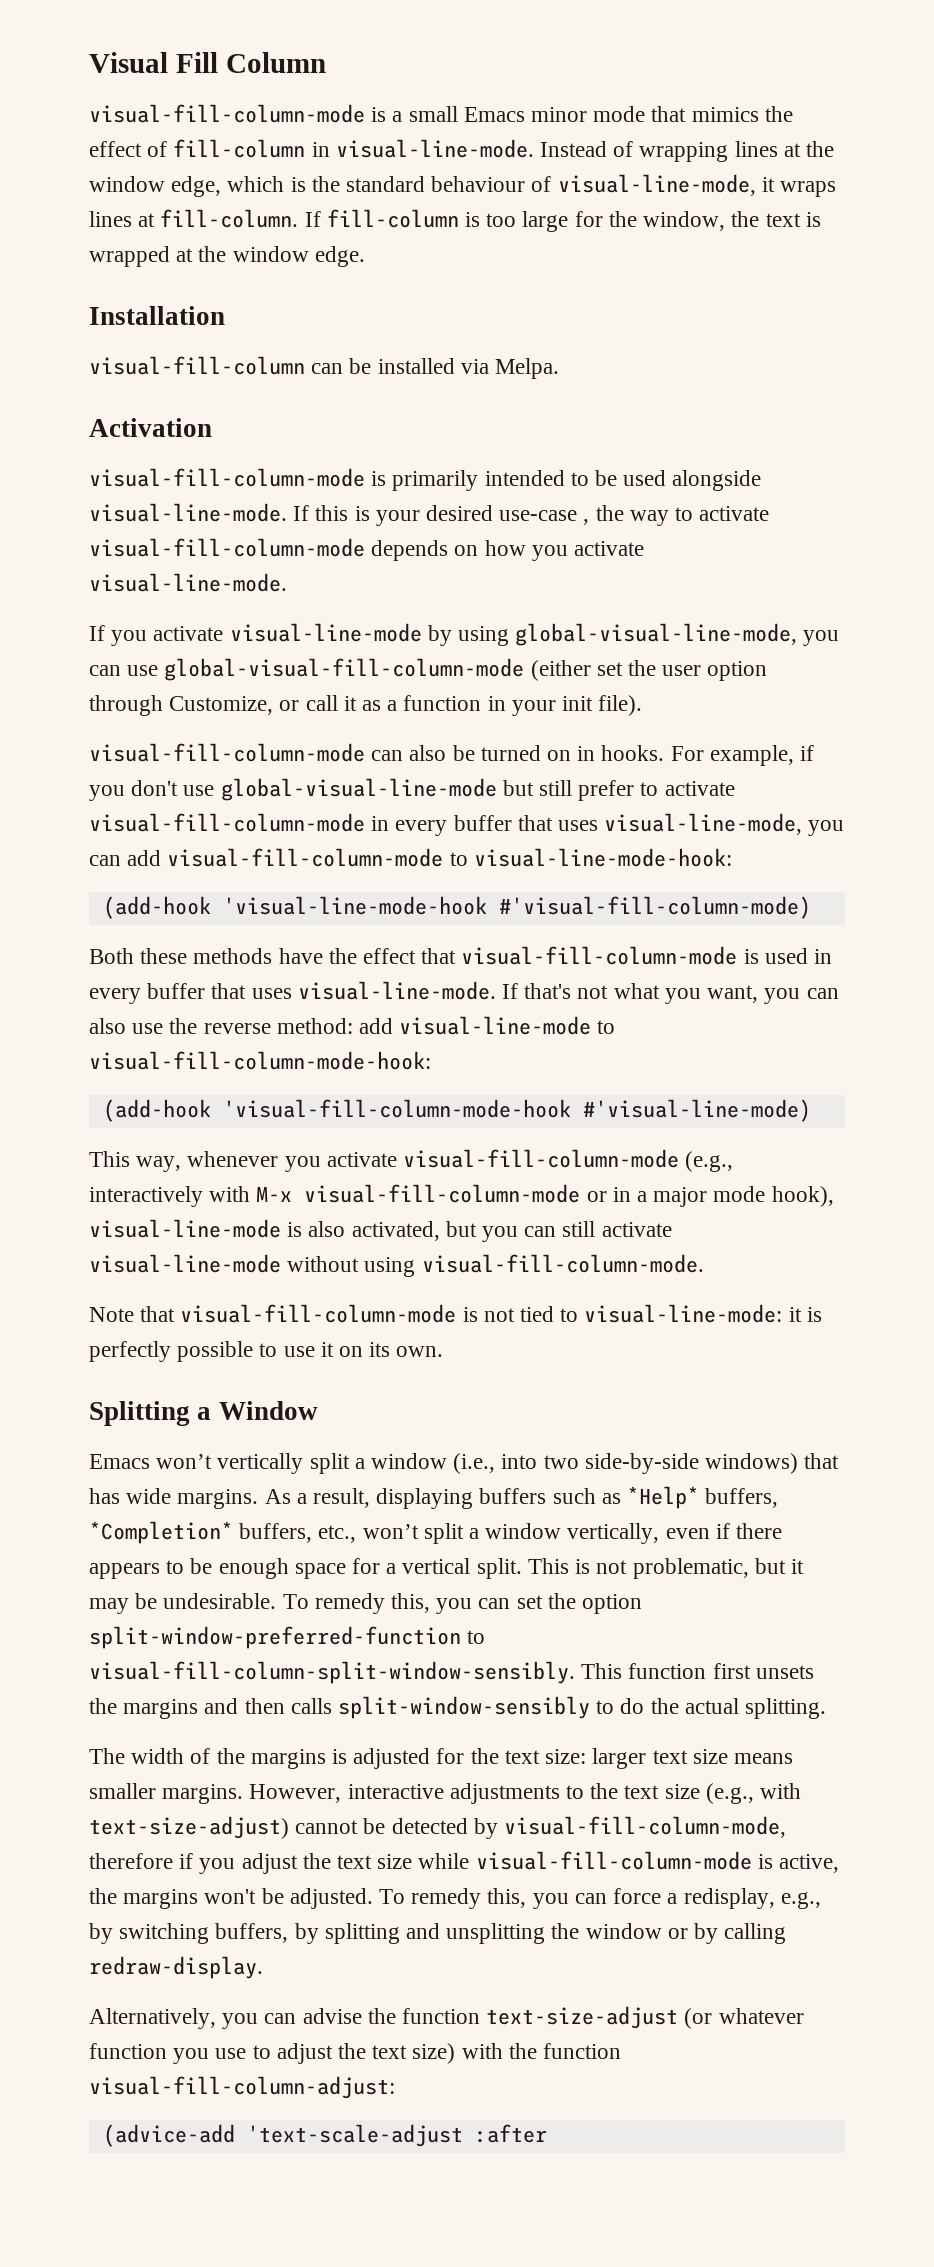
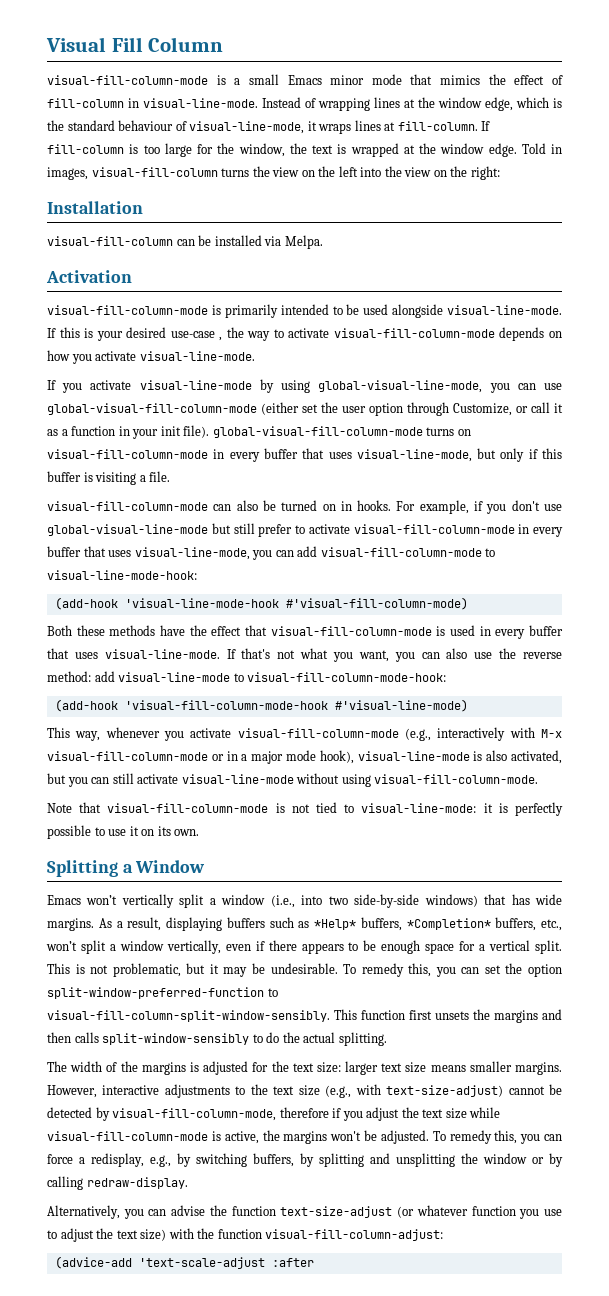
+ Told in images, visual-fill-column turns the view on the left into the view on the right:
- If you activate visual-line-mode by using global-visual-line-mode, you can use global-visual-fill-column-mode (either set the user option through Customize, or call it as a function in your init file).
+ If you activate visual-line-mode by using global-visual-line-mode, you can use global-visual-fill-column-mode (either set the user option through Customize, or call it as a function in your init file). global-visual-fill-column-mode turns on visual-fill-column-mode in every buffer that uses visual-line-mode, but only if this buffer is visiting a file.

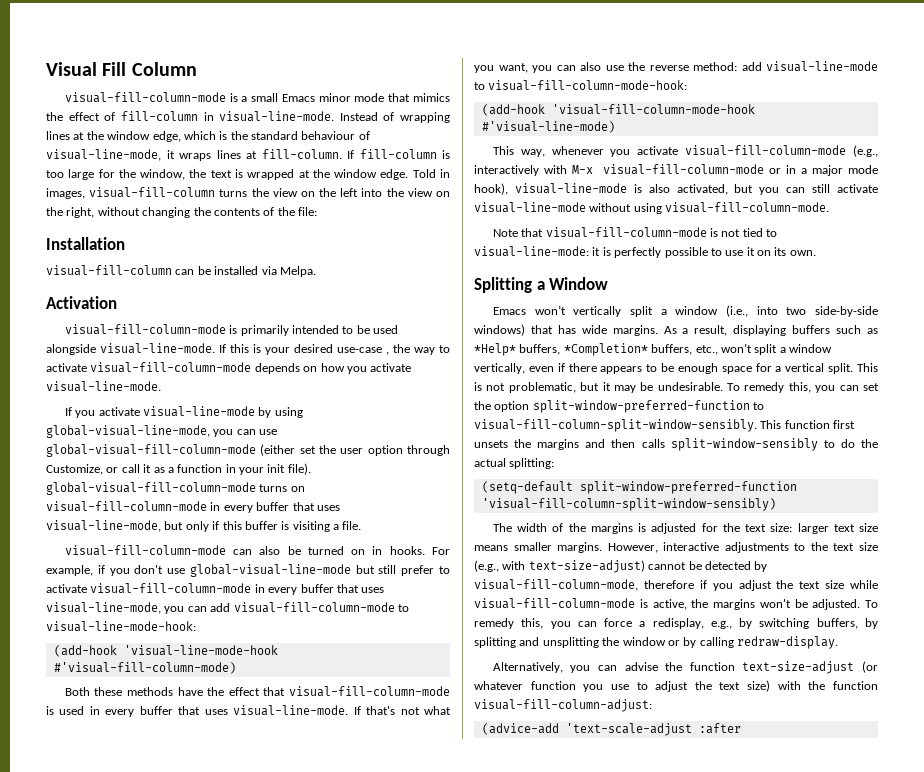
- Told in images, visual-fill-column turns the view on the left into the view on the right:
+ Told in images, visual-fill-column turns the view on the left into the view on the right, without changing the contents of the file:
- This function first unsets the margins and then calls split-window-sensibly to do the actual splitting.
+ This function first unsets the margins and then calls split-window-sensibly to do the actual splitting:
+ (setq-default split-window-preferred-function 'visual-fill-column-split-window-sensibly)

